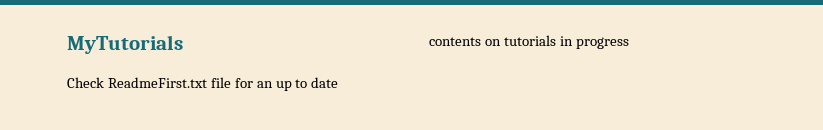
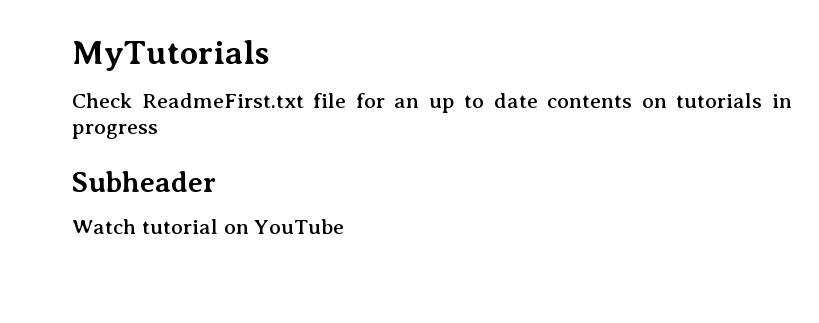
+ Subheader
+ Watch tutorial on YouTube

